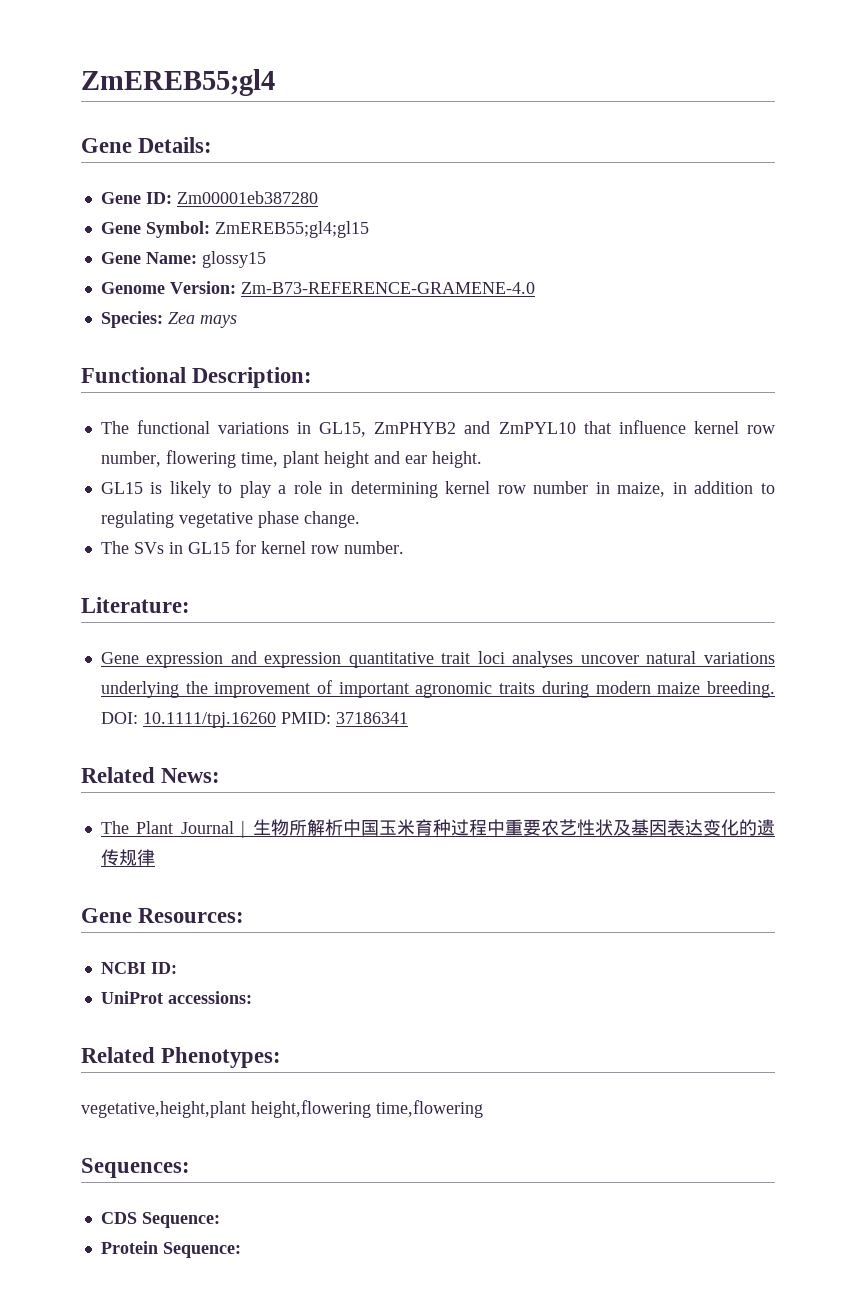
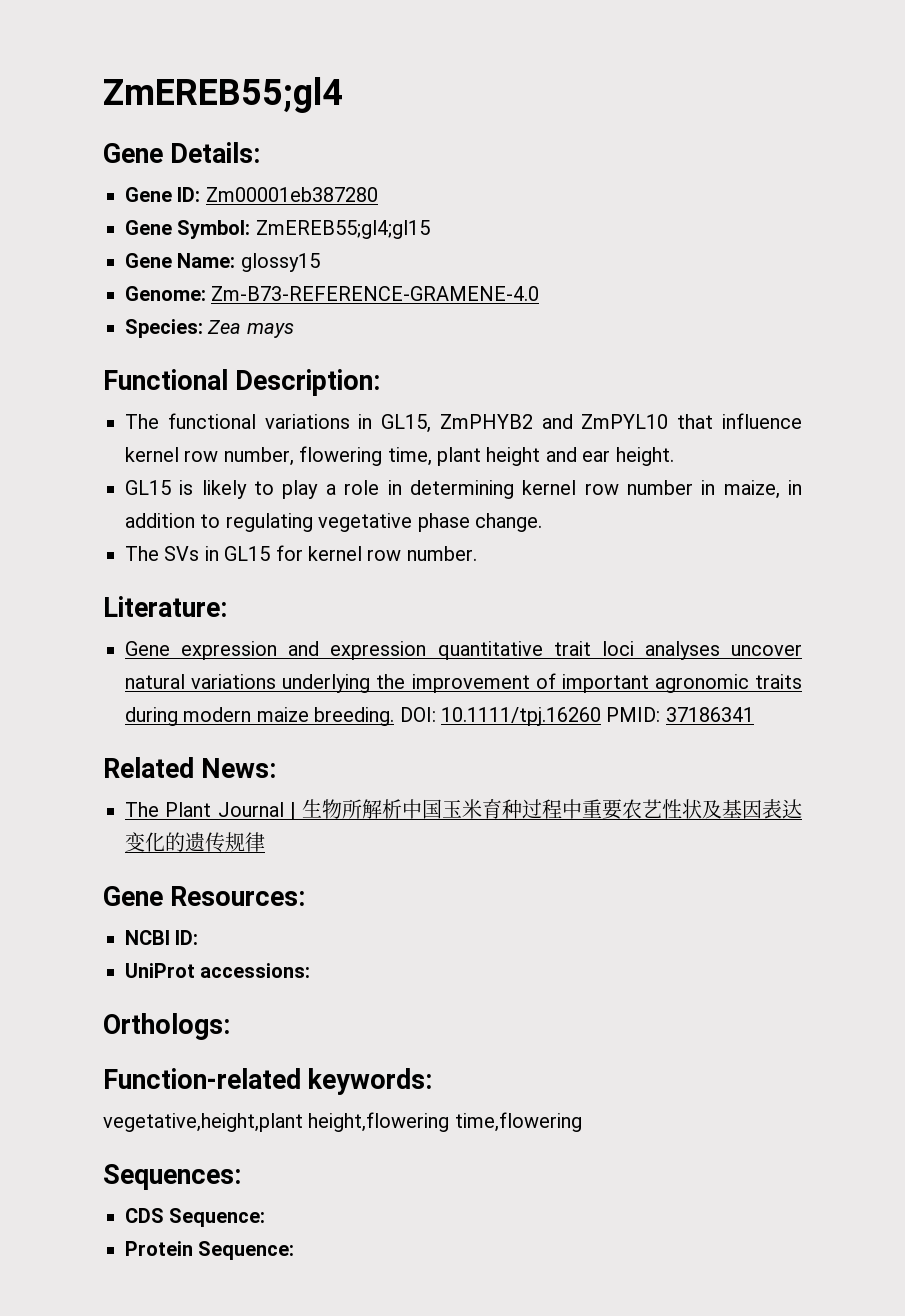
- Genome Version: Zm-B73-REFERENCE-GRAMENE-4.0
+ Genome: Zm-B73-REFERENCE-GRAMENE-4.0
- Related Phenotypes:
+ Orthologs:
+ Function-related keywords:

